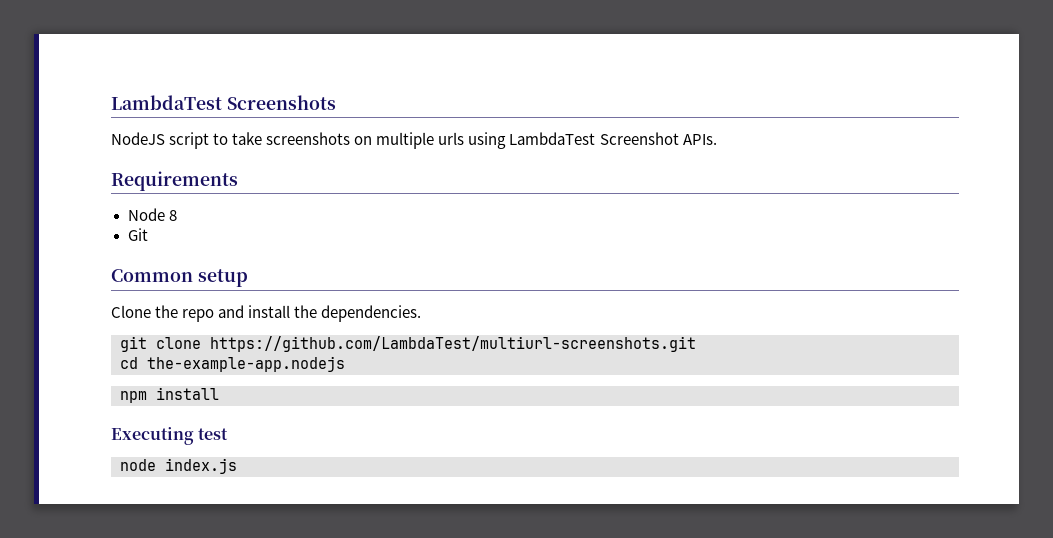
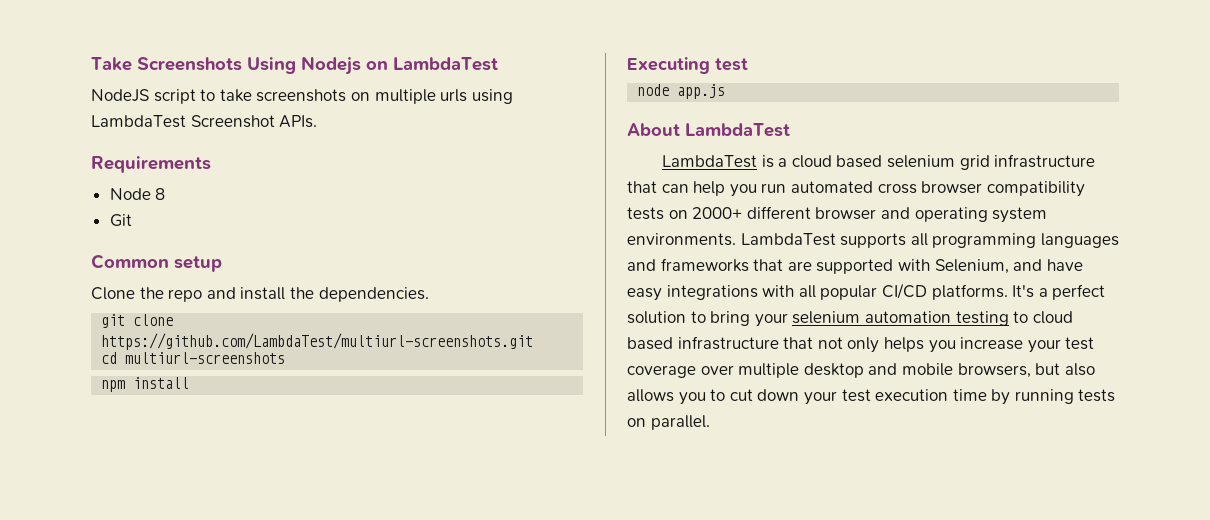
- LambdaTest Screenshots
+ Take Screenshots Using Nodejs on LambdaTest
- cd the-example-app.nodejs
+ cd multiurl-screenshots
- node index.js
+ node app.js
+ About LambdaTest
+ LambdaTest is a cloud based selenium grid infrastructure that can help you run automated cross browser compatibility tests on 2000+ different browser and operating system environments. LambdaTest supports all programming languages and frameworks that are supported with Selenium, and have easy integrations with all popular CI/CD platforms. It's a perfect solution to bring your selenium automation testing to cloud based infrastructure that not only helps you increase your test coverage over multiple desktop and mobile browsers, but also allows you to cut down your test execution time by running tests on parallel.

